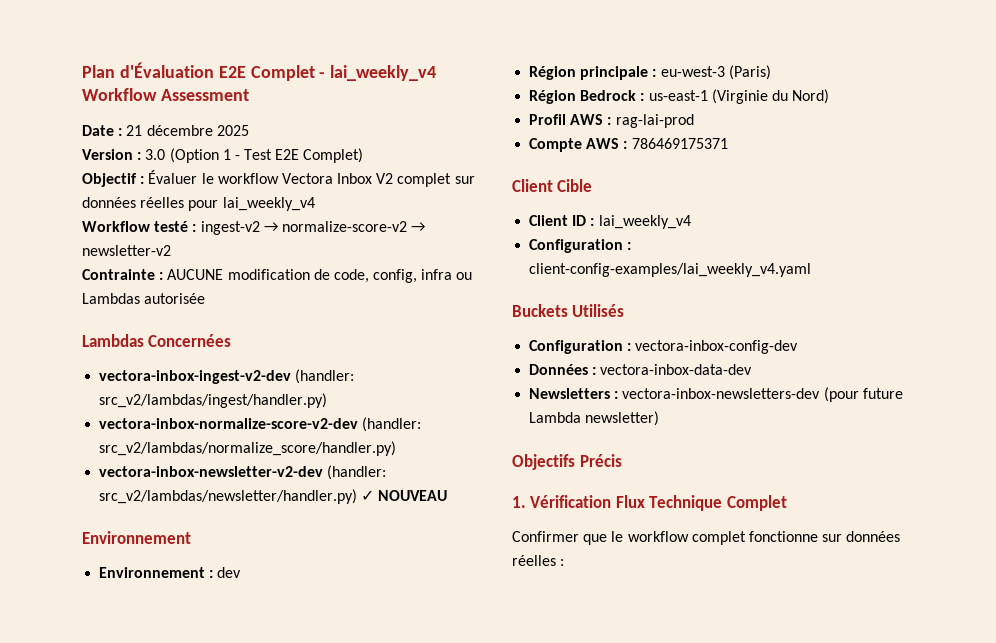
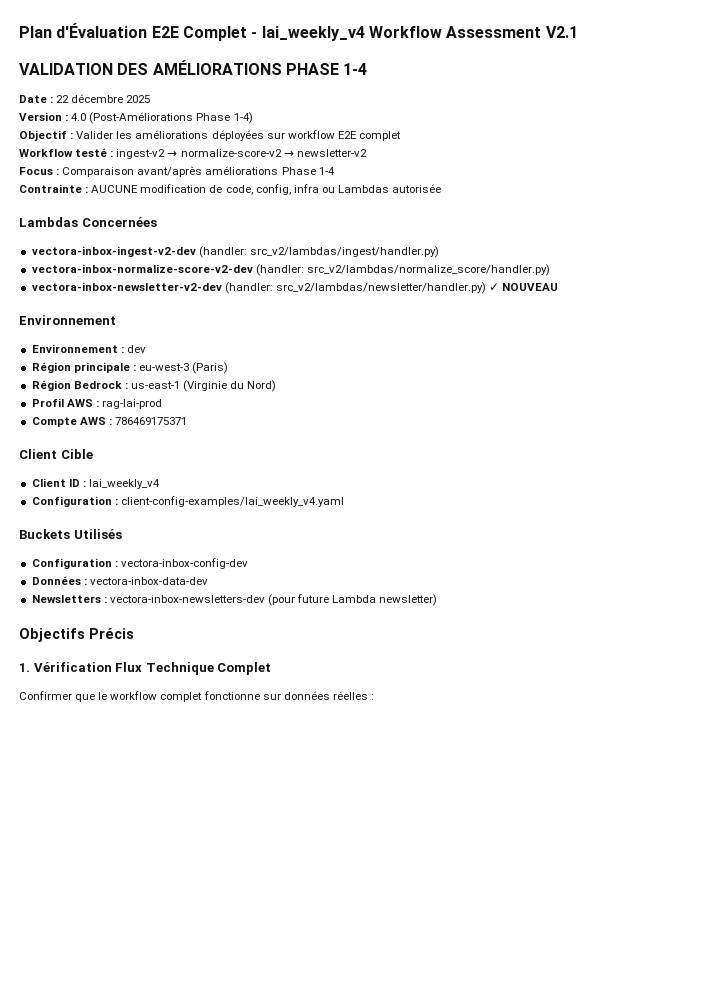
- Plan d'Évaluation E2E Complet - lai_weekly_v4 Workflow Assessment
+ Plan d'Évaluation E2E Complet - lai_weekly_v4 Workflow Assessment V2.1
+ VALIDATION DES AMÉLIORATIONS PHASE 1-4
- Date : 21 décembre 2025
+ Date : 22 décembre 2025
- Version : 3.0 (Option 1 - Test E2E Complet)
- Objectif : Évaluer le workflow Vectora Inbox V2 complet sur données réelles pour lai_weekly_v4
+ Version : 4.0 (Post-Améliorations Phase 1-4)
+ Objectif : Valider les améliorations déployées sur workflow E2E complet
+ Focus : Comparaison avant/après améliorations Phase 1-4

